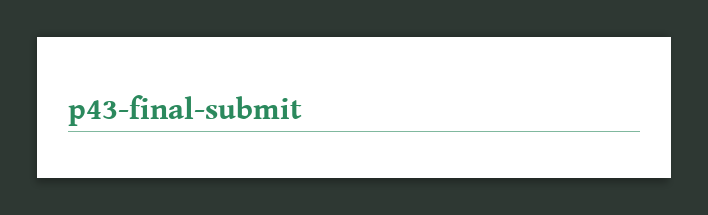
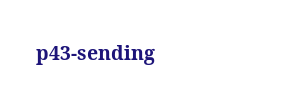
- p43-final-submit
+ p43-sending

